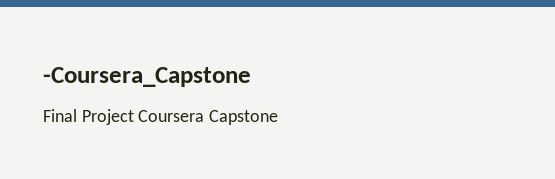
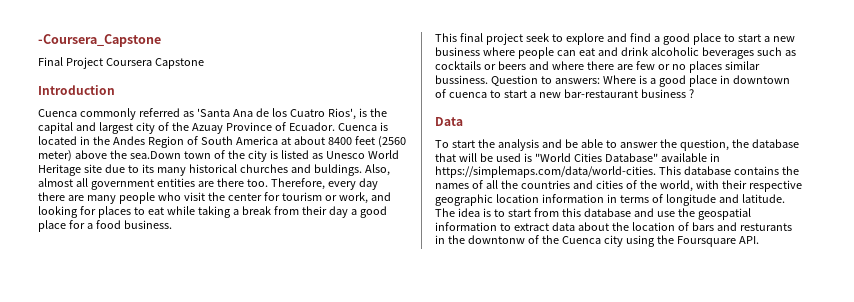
+ Introduction
+ Cuenca commonly referred as 'Santa Ana de los Cuatro Rios', is the capital and largest city of the Azuay Province of Ecuador. Cuenca is located in the Andes Region of South America at about 8400 feet (2560 meter) above the sea.Down town of the city is listed as Unesco World Heritage site due to its many historical churches and buldings. Also, almost all government entities are there too. Therefore, every day there are many people who visit the center for tourism or work, and looking for places to eat while taking a break from their day a good place for a food business.
+ This final project seek to explore and find a good place to start a new business where people can eat and drink alcoholic beverages such as cocktails or beers and where there are few or no places similar bussiness. Question to answers: Where is a good place in downtown of cuenca to start a new bar-restaurant business ?
+ Data
+ To start the analysis and be able to answer the question, the database that will be used is "World Cities Database" available in https://simplemaps.com/data/world-cities. This database contains the names of all the countries and cities of the world, with their respective geographic location information in terms of longitude and latitude. The idea is to start from this database and use the geospatial information to extract data about the location of bars and resturants in the downtonw of the Cuenca city using the Foursquare API.

